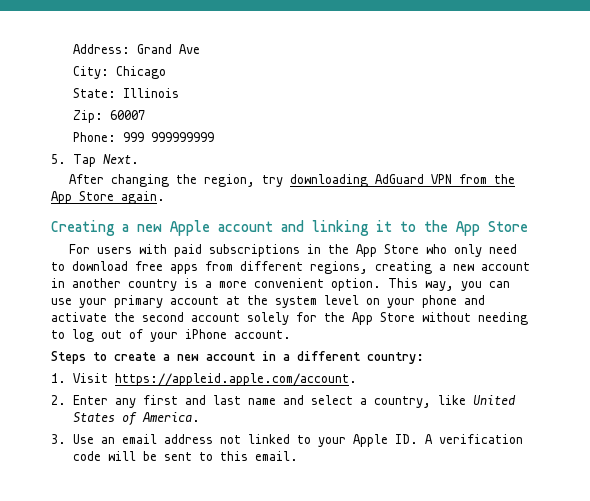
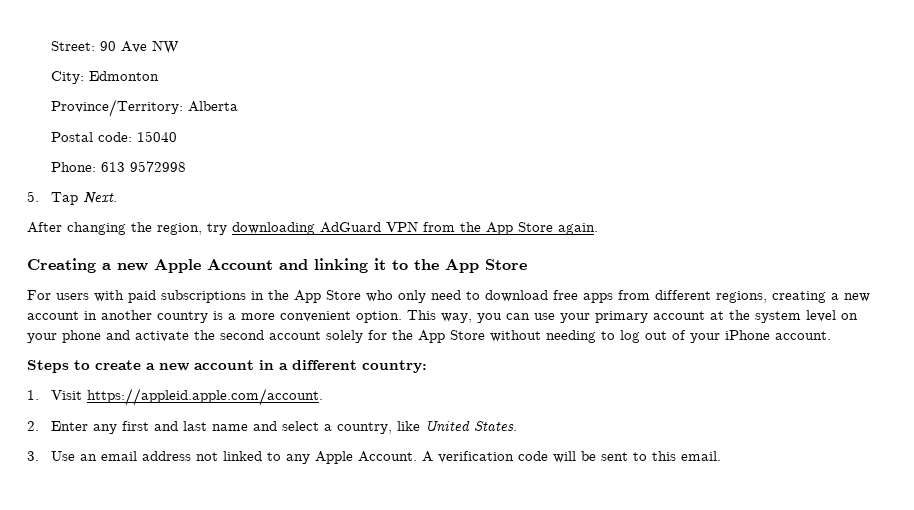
- Address: Grand Ave
+ Street: 90 Ave NW
- City: Chicago
- State: Illinois
- Zip: 60007
+ City: Edmonton
+ Province/Territory: Alberta
+ Postal code: 15040
- Phone: 999 999999999
+ Phone: 613 9572998
- Creating a new Apple account and linking it to the App Store
+ Creating a new Apple Account and linking it to the App Store
- 2. Enter any first and last name and select a country, like United States of America.
+ 2. Enter any first and last name and select a country, like United States.
- 3. Use an email address not linked to your Apple ID. A verification code will be sent to this email.
+ 3. Use an email address not linked to any Apple Account. A verification code will be sent to this email.

